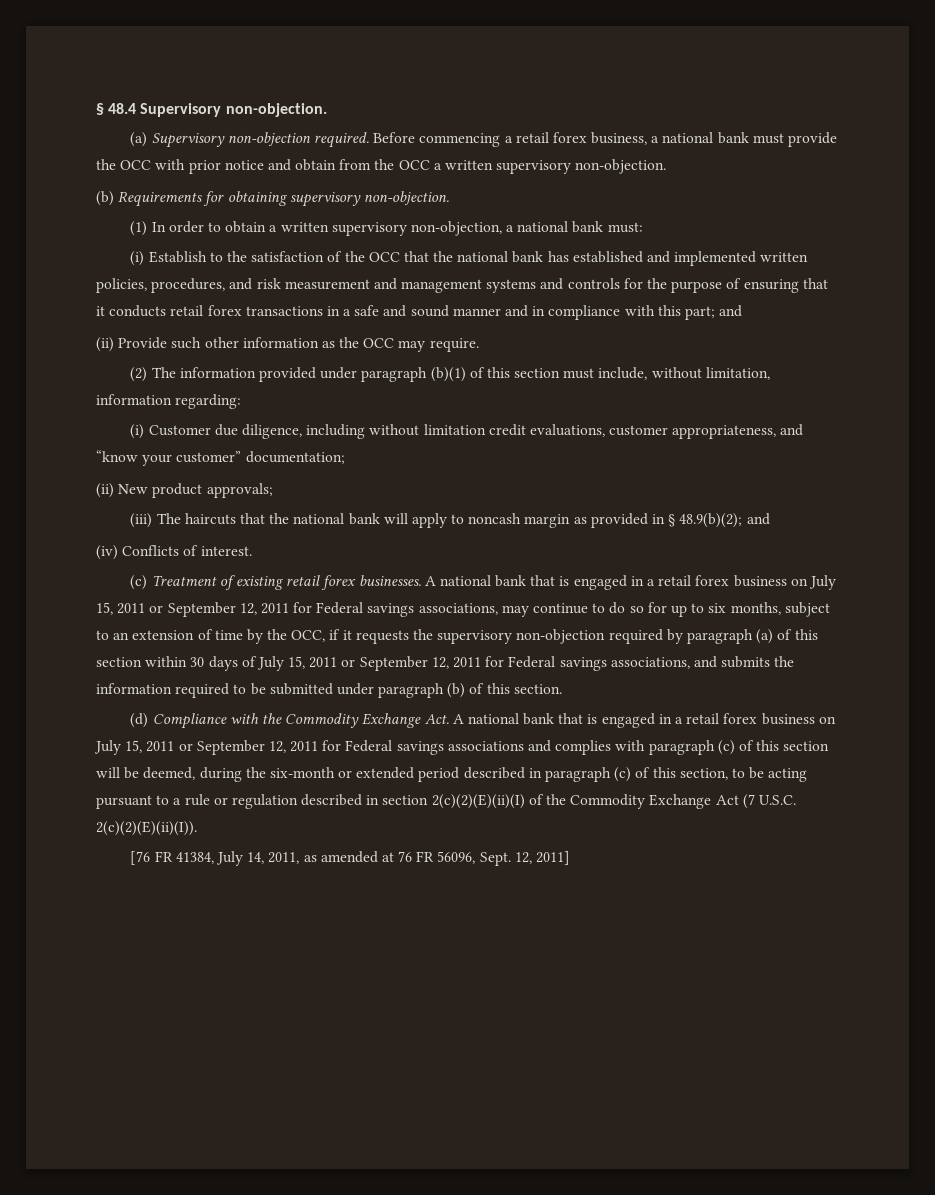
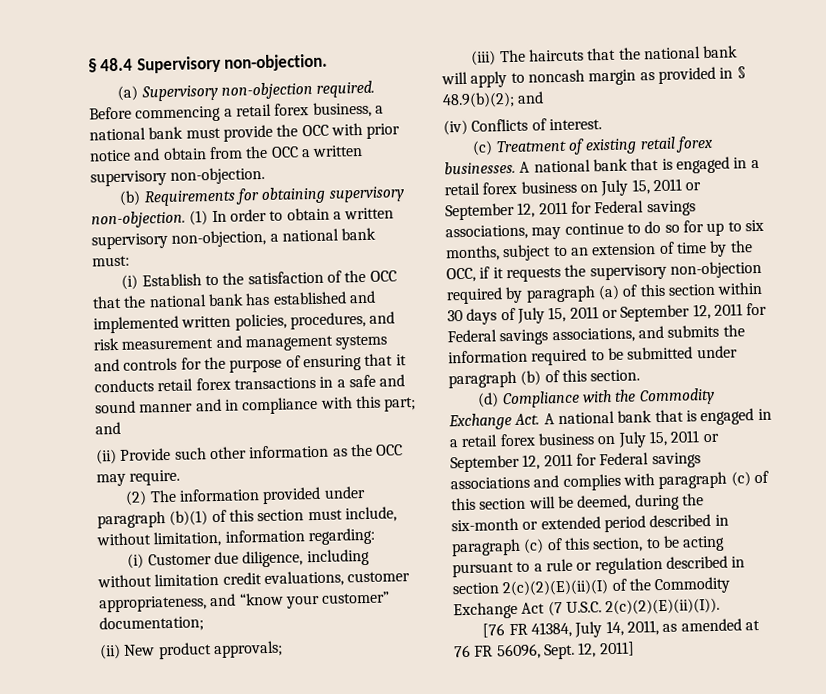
- (b) Requirements for obtaining supervisory non-objection.
- (1) In order to obtain a written supervisory non-objection, a national bank must:
+ (b) Requirements for obtaining supervisory non-objection. (1) In order to obtain a written supervisory non-objection, a national bank must:

